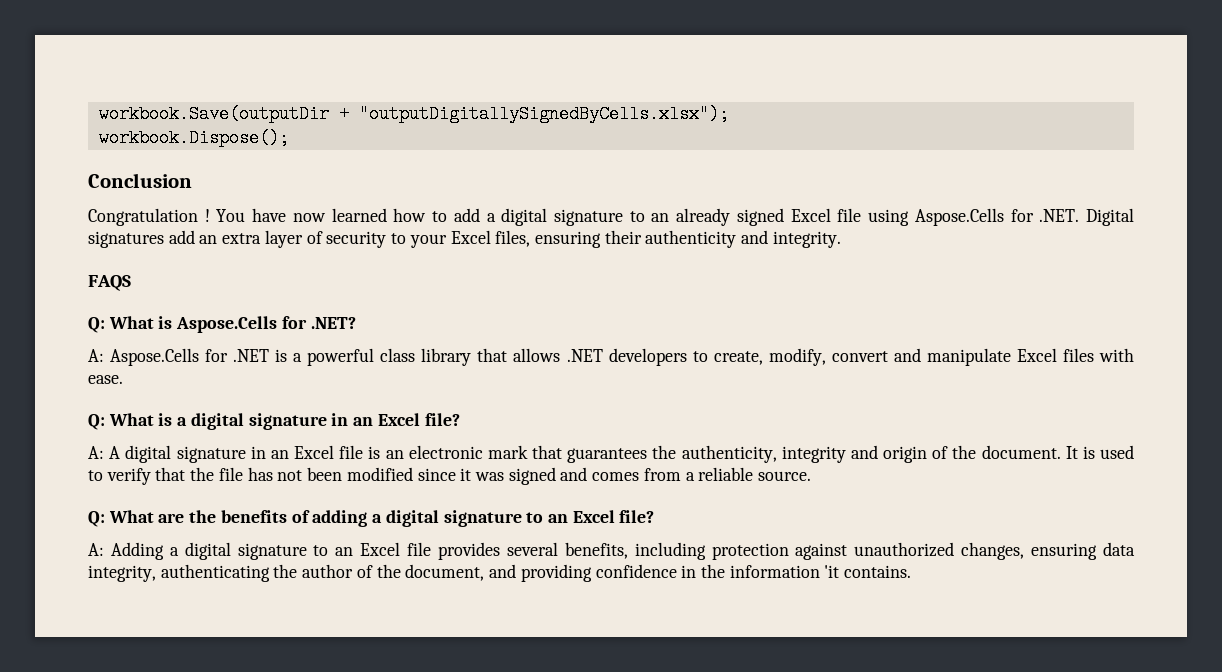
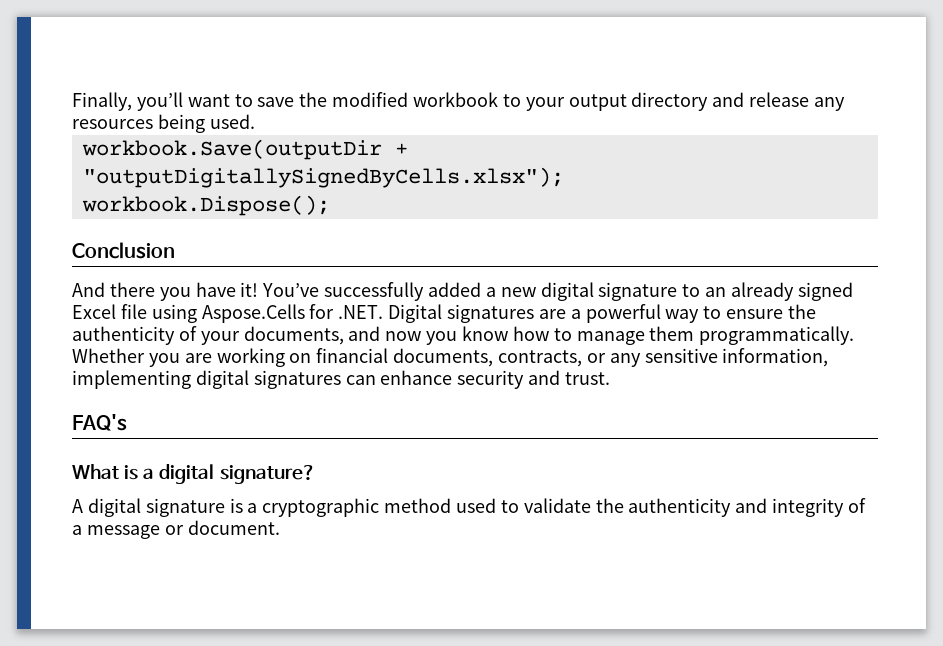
+ Finally, you’ll want to save the modified workbook to your output directory and release any resources being used.
- Congratulation ! You have now learned how to add a digital signature to an already signed Excel file using Aspose.Cells for .NET. Digital signatures add an extra layer of security to your Excel files, ensuring their authenticity and integrity.
- FAQS
- Q: What is Aspose.Cells for .NET?
- A: Aspose.Cells for .NET is a powerful class library that allows .NET developers to create, modify, convert and manipulate Excel files with ease.
- Q: What is a digital signature in an Excel file?
- A: A digital signature in an Excel file is an electronic mark that guarantees the authenticity, integrity and origin of the document. It is used to verify that the file has not been modified since it was signed and comes from a reliable source.
- Q: What are the benefits of adding a digital signature to an Excel file?
- A: Adding a digital signature to an Excel file provides several benefits, including protection against unauthorized changes, ensuring data integrity, authenticating the author of the document, and providing confidence in the information 'it contains.
+ And there you have it! You’ve successfully added a new digital signature to an already signed Excel file using Aspose.Cells for .NET. Digital signatures are a powerful way to ensure the authenticity of your documents, and now you know how to manage them programmatically. Whether you are working on financial documents, contracts, or any sensitive information, implementing digital signatures can enhance security and trust.
+ FAQ's
+ What is a digital signature?
+ A digital signature is a cryptographic method used to validate the authenticity and integrity of a message or document.

